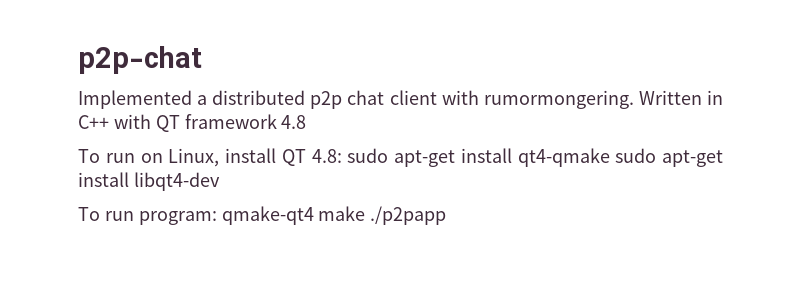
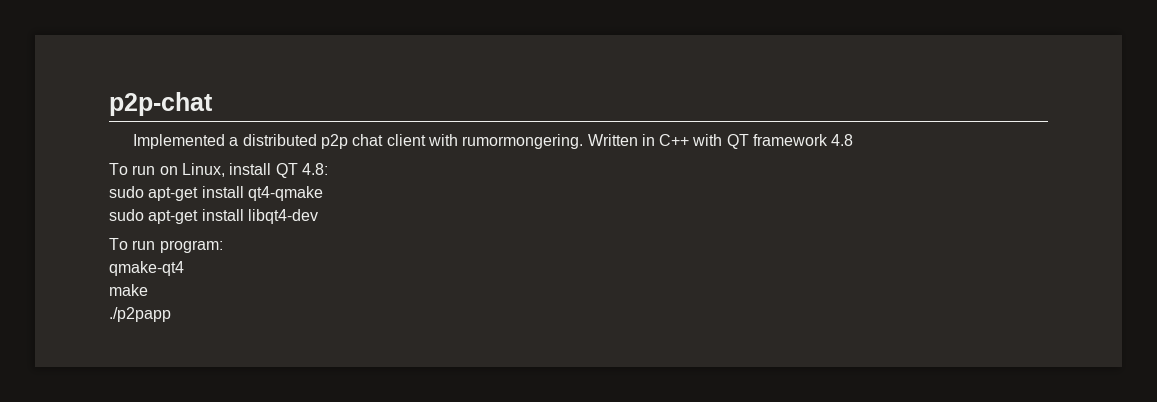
- To run on Linux, install QT 4.8: sudo apt-get install qt4-qmake sudo apt-get install libqt4-dev
+ To run on Linux, install QT 4.8:
+ sudo apt-get install qt4-qmake
+ sudo apt-get install libqt4-dev
- To run program: qmake-qt4 make ./p2papp
+ To run program:
+ qmake-qt4
+ make
+ ./p2papp

